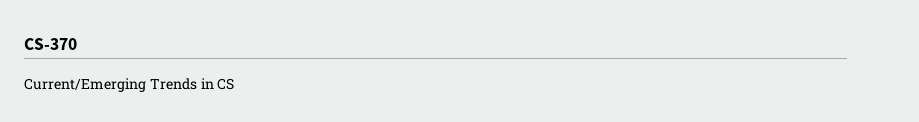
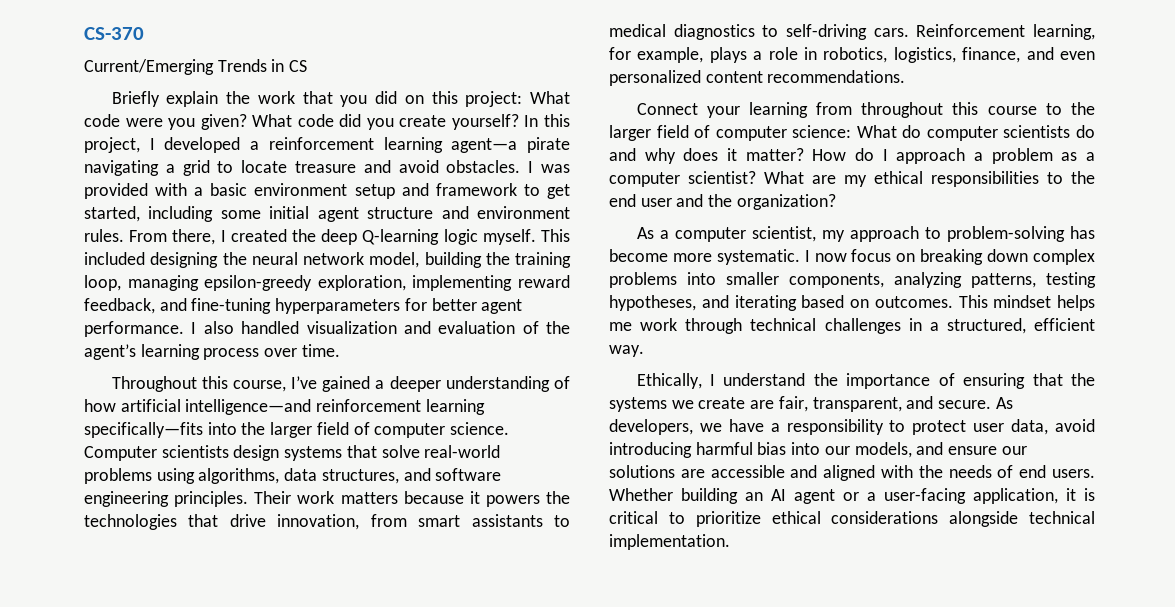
+ Briefly explain the work that you did on this project: What code were you given? What code did you create yourself? In this project, I developed a reinforcement learning agent—a pirate navigating a grid to locate treasure and avoid obstacles. I was provided with a basic environment setup and framework to get started, including some initial agent structure and environment rules. From there, I created the deep Q-learning logic myself. This included designing the neural network model, building the training loop, managing epsilon-greedy exploration, implementing reward feedback, and fine-tuning hyperparameters for better agent performance. I also handled visualization and evaluation of the agent’s learning process over time.
+ Throughout this course, I’ve gained a deeper understanding of how artificial intelligence—and reinforcement learning specifically—fits into the larger field of computer science. Computer scientists design systems that solve real-world problems using algorithms, data structures, and software engineering principles. Their work matters because it powers the technologies that drive innovation, from smart assistants to medical diagnostics to self-driving cars. Reinforcement learning, for example, plays a role in robotics, logistics, finance, and even personalized content recommendations.
+ Connect your learning from throughout this course to the larger field of computer science: What do computer scientists do and why does it matter? How do I approach a problem as a computer scientist? What are my ethical responsibilities to the end user and the organization?
+ As a computer scientist, my approach to problem-solving has become more systematic. I now focus on breaking down complex problems into smaller components, analyzing patterns, testing hypotheses, and iterating based on outcomes. This mindset helps me work through technical challenges in a structured, efficient way.
+ Ethically, I understand the importance of ensuring that the systems we create are fair, transparent, and secure. As developers, we have a responsibility to protect user data, avoid introducing harmful bias into our models, and ensure our solutions are accessible and aligned with the needs of end users. Whether building an AI agent or a user-facing application, it is critical to prioritize ethical considerations alongside technical implementation.

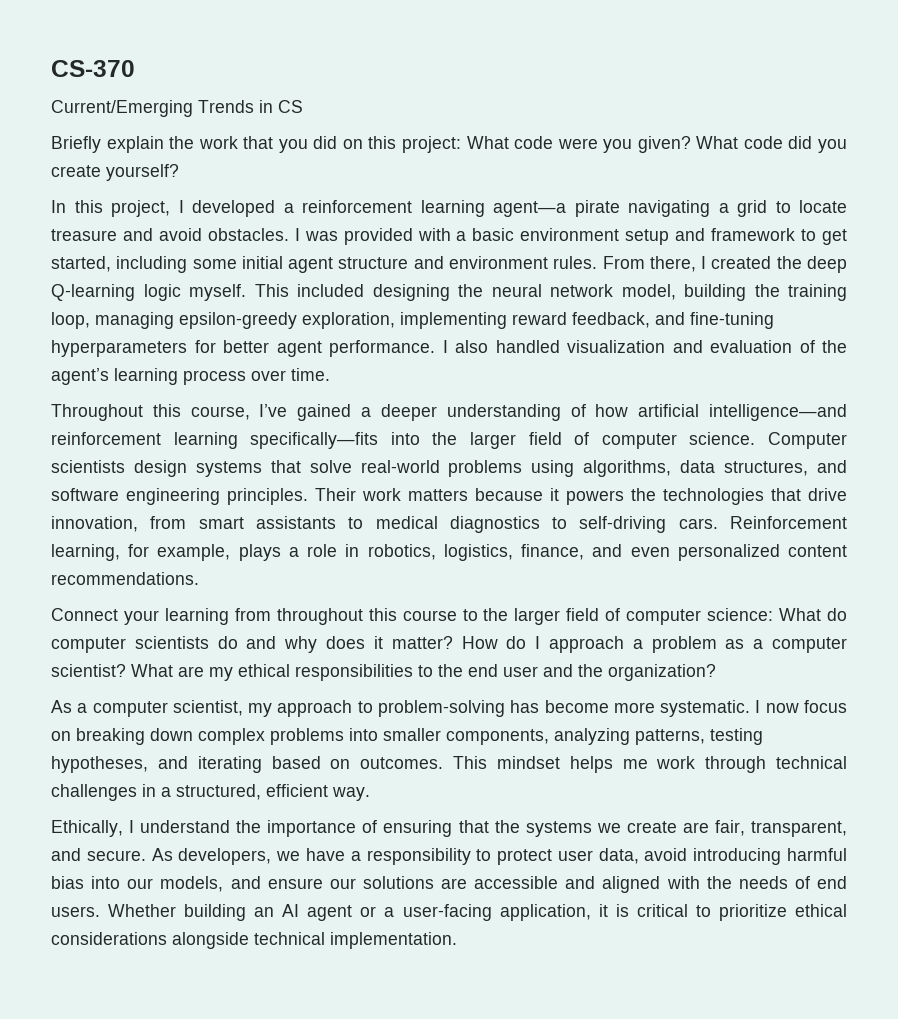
- What code did you create yourself? In this project, I developed a reinforcement learning agent—a pirate navigating a grid to locate treasure and avoid obstacles.
+ What code did you create yourself?
+ In this project, I developed a reinforcement learning agent—a pirate navigating a grid to locate treasure and avoid obstacles.

